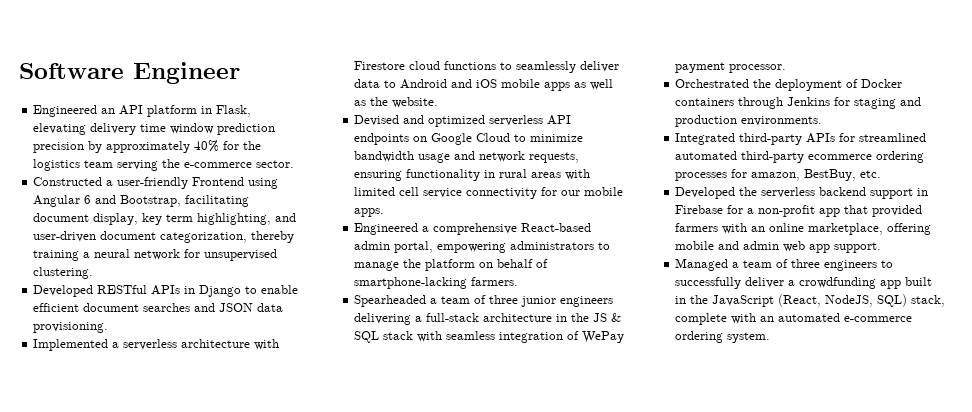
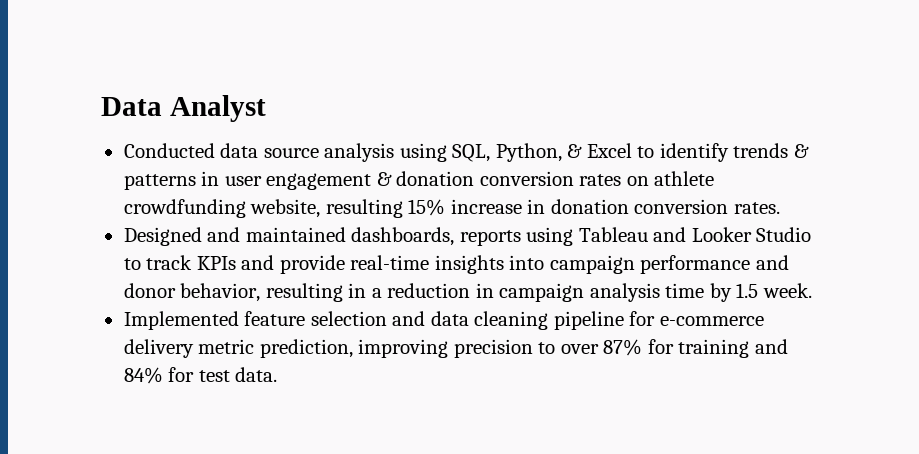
- Software Engineer
- Engineered an API platform in Flask, elevating delivery time window prediction precision by approximately 40% for the logistics team serving the e-commerce sector.
- Constructed a user-friendly Frontend using Angular 6 and Bootstrap, facilitating document display, key term highlighting, and user-driven document categorization, thereby training a neural network for unsupervised clustering.
- Developed RESTful APIs in Django to enable efficient document searches and JSON data provisioning.
- Implemented a serverless architecture with Firestore cloud functions to seamlessly deliver data to Android and iOS mobile apps as well as the website.
- Devised and optimized serverless API endpoints on Google Cloud to minimize bandwidth usage and network requests, ensuring functionality in rural areas with limited cell service connectivity for our mobile apps.
- Engineered a comprehensive React-based admin portal, empowering administrators to manage the platform on behalf of smartphone-lacking farmers.
- Spearheaded a team of three junior engineers delivering a full-stack architecture in the JS & SQL stack with seamless integration of WePay payment processor.
- Orchestrated the deployment of Docker containers through Jenkins for staging and production environments.
- Integrated third-party APIs for streamlined automated third-party ecommerce ordering processes for amazon, BestBuy, etc.
- Developed the serverless backend support in Firebase for a non-profit app that provided farmers with an online marketplace, offering mobile and admin web app support.
- Managed a team of three engineers to successfully deliver a crowdfunding app built in the JavaScript (React, NodeJS, SQL) stack, complete with an automated e-commerce ordering system.
+ Data Analyst
+ Conducted data source analysis using SQL, Python, & Excel to identify trends & patterns in user engagement & donation conversion rates on athlete crowdfunding website, resulting 15% increase in donation conversion rates.
+ Designed and maintained dashboards, reports using Tableau and Looker Studio to track KPIs and provide real-time insights into campaign performance and donor behavior, resulting in a reduction in campaign analysis time by 1.5 week.
+ Implemented feature selection and data cleaning pipeline for e-commerce delivery metric prediction, improving precision to over 87% for training and 84% for test data.

